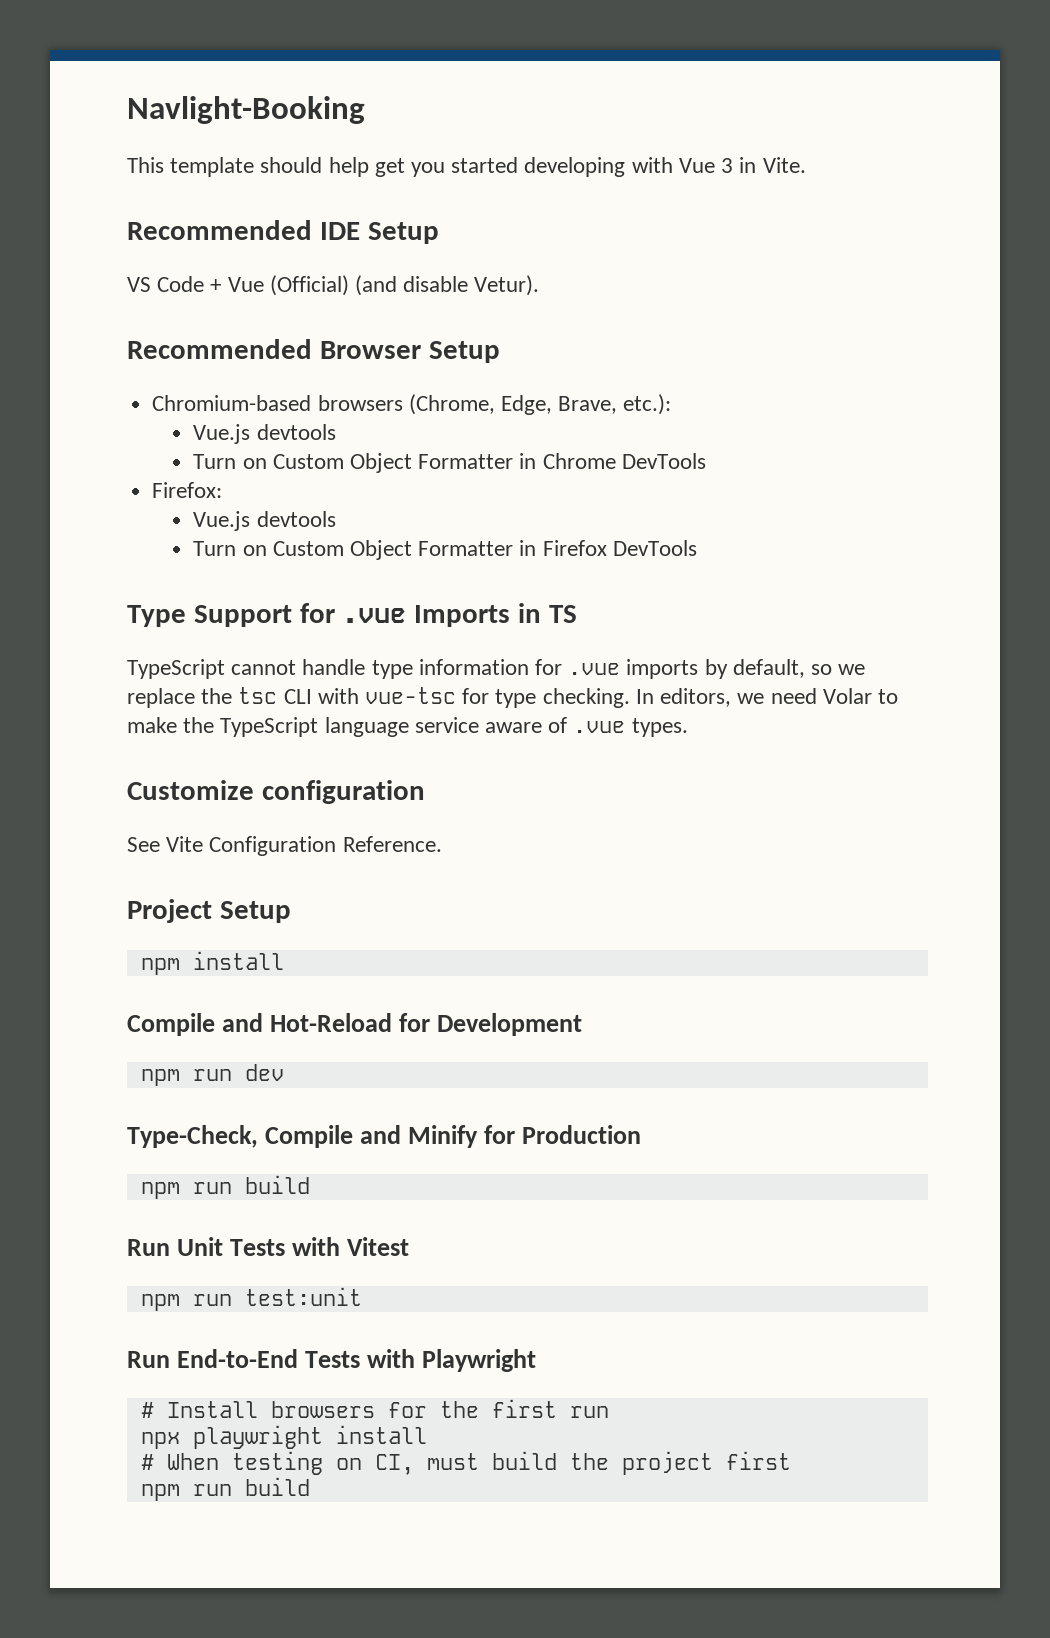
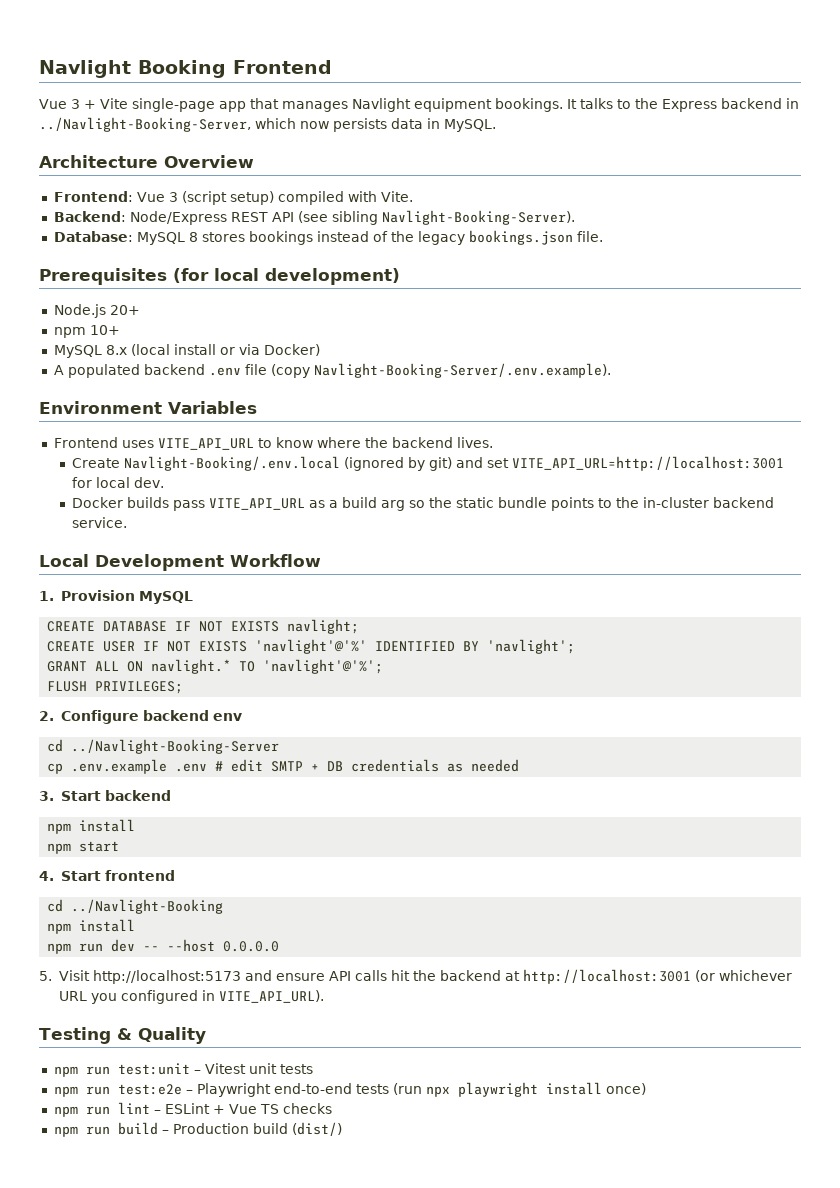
- Navlight-Booking
- This template should help get you started developing with Vue 3 in Vite.
- Recommended IDE Setup
- VS Code + Vue (Official) (and disable Vetur).
- Recommended Browser Setup
- Chromium-based browsers (Chrome, Edge, Brave, etc.):
- Vue.js devtools
- Turn on Custom Object Formatter in Chrome DevTools
- Firefox:
- Vue.js devtools
- Turn on Custom Object Formatter in Firefox DevTools
- Type Support for .vue Imports in TS
- TypeScript cannot handle type information for .vue imports by default, so we replace the tsc CLI with vue-tsc for type checking. In editors, we need Volar to make the TypeScript language service aware of .vue types.
- Customize configuration
- See Vite Configuration Reference.
- Project Setup
+ Navlight Booking Frontend
+ Vue 3 + Vite single-page app that manages Navlight equipment bookings. It talks to the Express backend in ../Navlight-Booking-Server, which now persists data in MySQL.
+ Architecture Overview
+ Frontend: Vue 3 (script setup) compiled with Vite.
+ Backend: Node/Express REST API (see sibling Navlight-Booking-Server).
+ Database: MySQL 8 stores bookings instead of the legacy bookings.json file.
+ Prerequisites (for local development)
+ Node.js 20+
+ npm 10+
+ MySQL 8.x (local install or via Docker)
+ A populated backend .env file (copy Navlight-Booking-Server/.env.example).
+ Environment Variables
+ Frontend uses VITE_API_URL to know where the backend lives.
+ Create Navlight-Booking/.env.local (ignored by git) and set VITE_API_URL=http://localhost:3001 for local dev.
+ Docker builds pass VITE_API_URL as a build arg so the static bundle points to the in-cluster backend service.
+ Local Development Workflow
+ 1. Provision MySQL
+ CREATE DATABASE IF NOT EXISTS navlight;
+ CREATE USER IF NOT EXISTS 'navlight'@'%' IDENTIFIED BY 'navlight';
+ GRANT ALL ON navlight.* TO 'navlight'@'%';
+ FLUSH PRIVILEGES;
+ 2. Configure backend env
+ cd ../Navlight-Booking-Server
+ cp .env.example .env # edit SMTP + DB credentials as needed
+ 3. Start backend
  npm install
- Compile and Hot-Reload for Development
- npm run dev
- Type-Check, Compile and Minify for Production
- npm run build
- Run Unit Tests with Vitest
- npm run test:unit
- Run End-to-End Tests with Playwright
- # Install browsers for the first run
- npx playwright install
- # When testing on CI, must build the project first
- npm run build
+ npm start
+ 4. Start frontend
+ cd ../Navlight-Booking
+ npm install
+ npm run dev -- --host 0.0.0.0
+ 5. Visit http://localhost:5173 and ensure API calls hit the backend at http://localhost:3001 (or whichever URL you configured in VITE_API_URL).
+ Testing & Quality
+ npm run test:unit – Vitest unit tests
+ npm run test:e2e – Playwright end-to-end tests (run npx playwright install once)
+ npm run lint – ESLint + Vue TS checks
+ npm run build – Production build (dist/)

